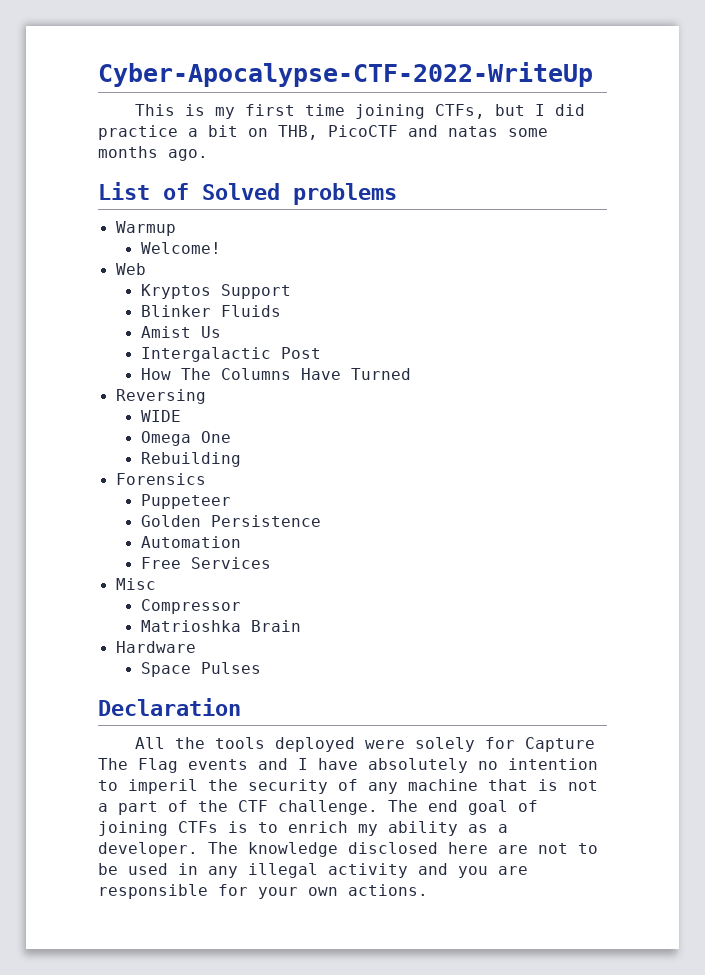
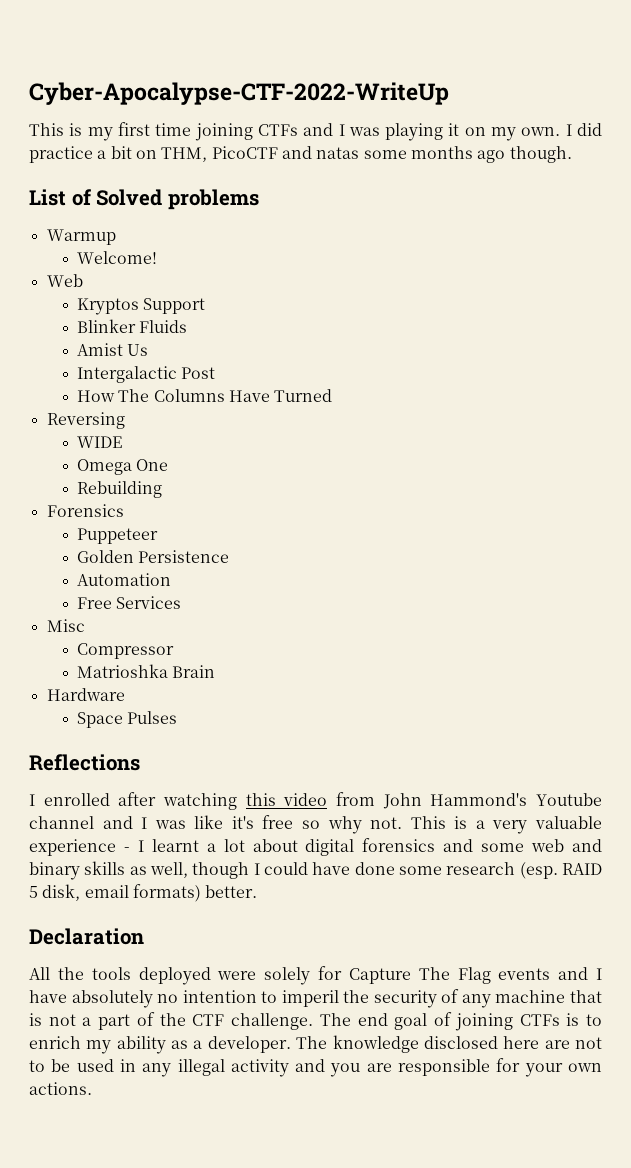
- This is my first time joining CTFs, but I did practice a bit on THB, PicoCTF and natas some months ago.
+ This is my first time joining CTFs and I was playing it on my own. I did practice a bit on THM, PicoCTF and natas some months ago though.
+ Reflections
+ I enrolled after watching this video from John Hammond's Youtube channel and I was like it's free so why not. This is a very valuable experience - I learnt a lot about digital forensics and some web and binary skills as well, though I could have done some research (esp. RAID 5 disk, email formats) better.

